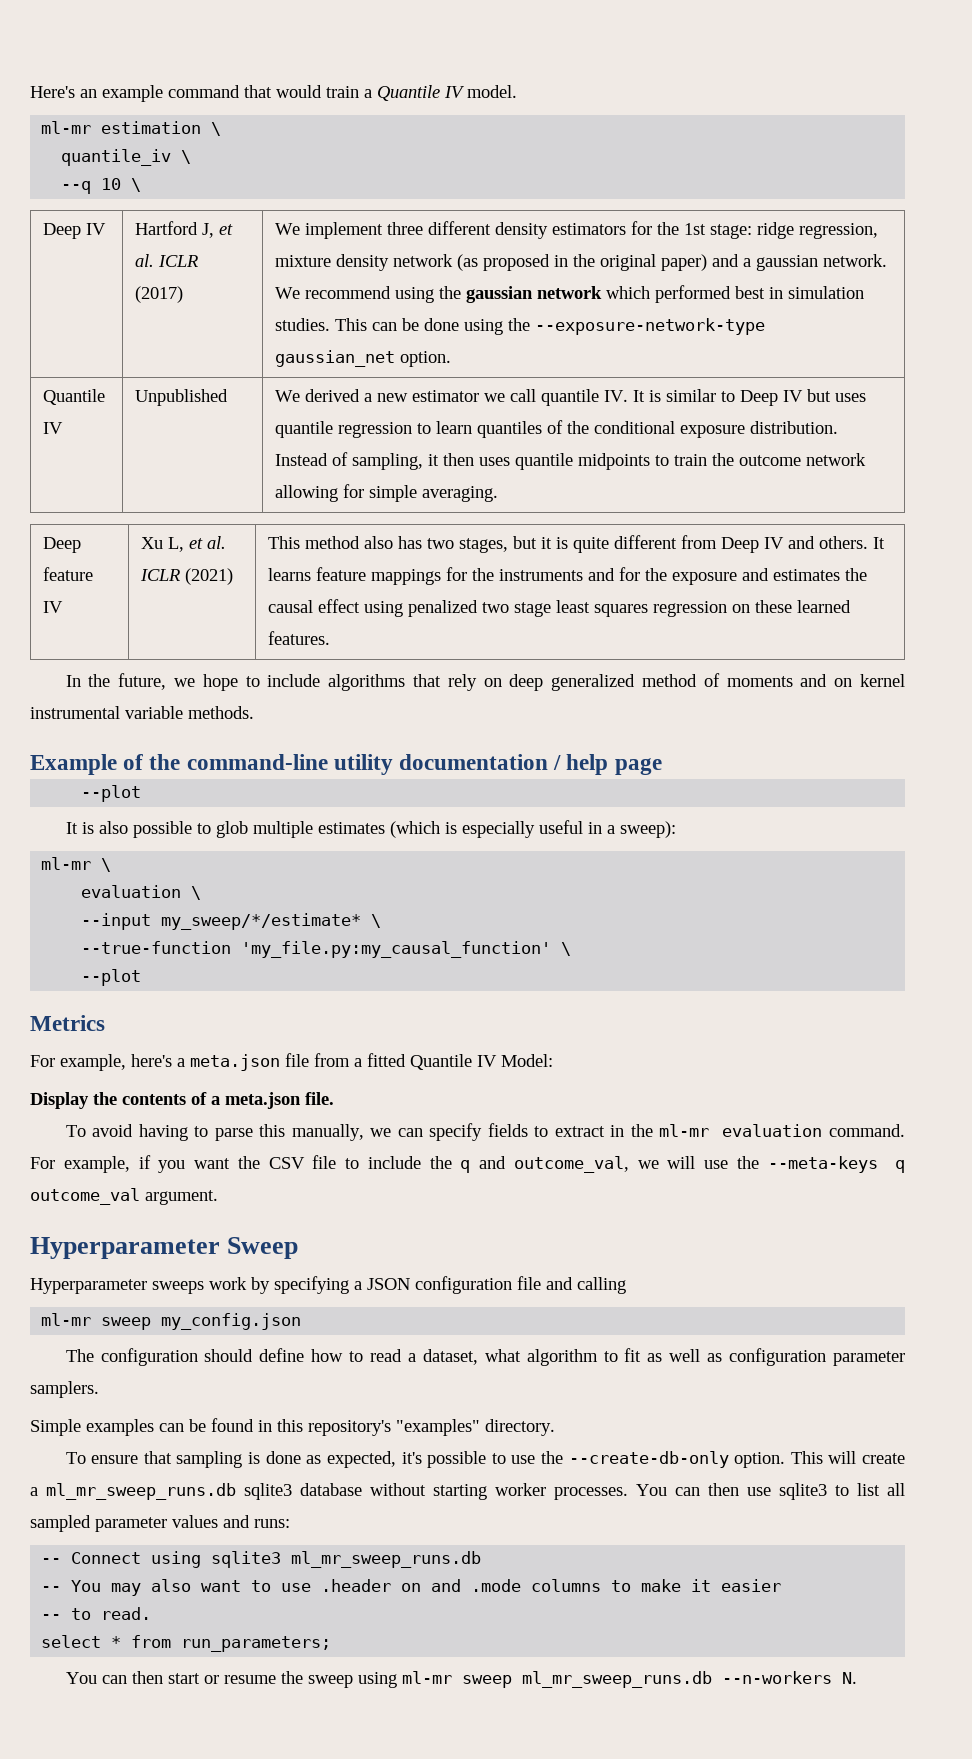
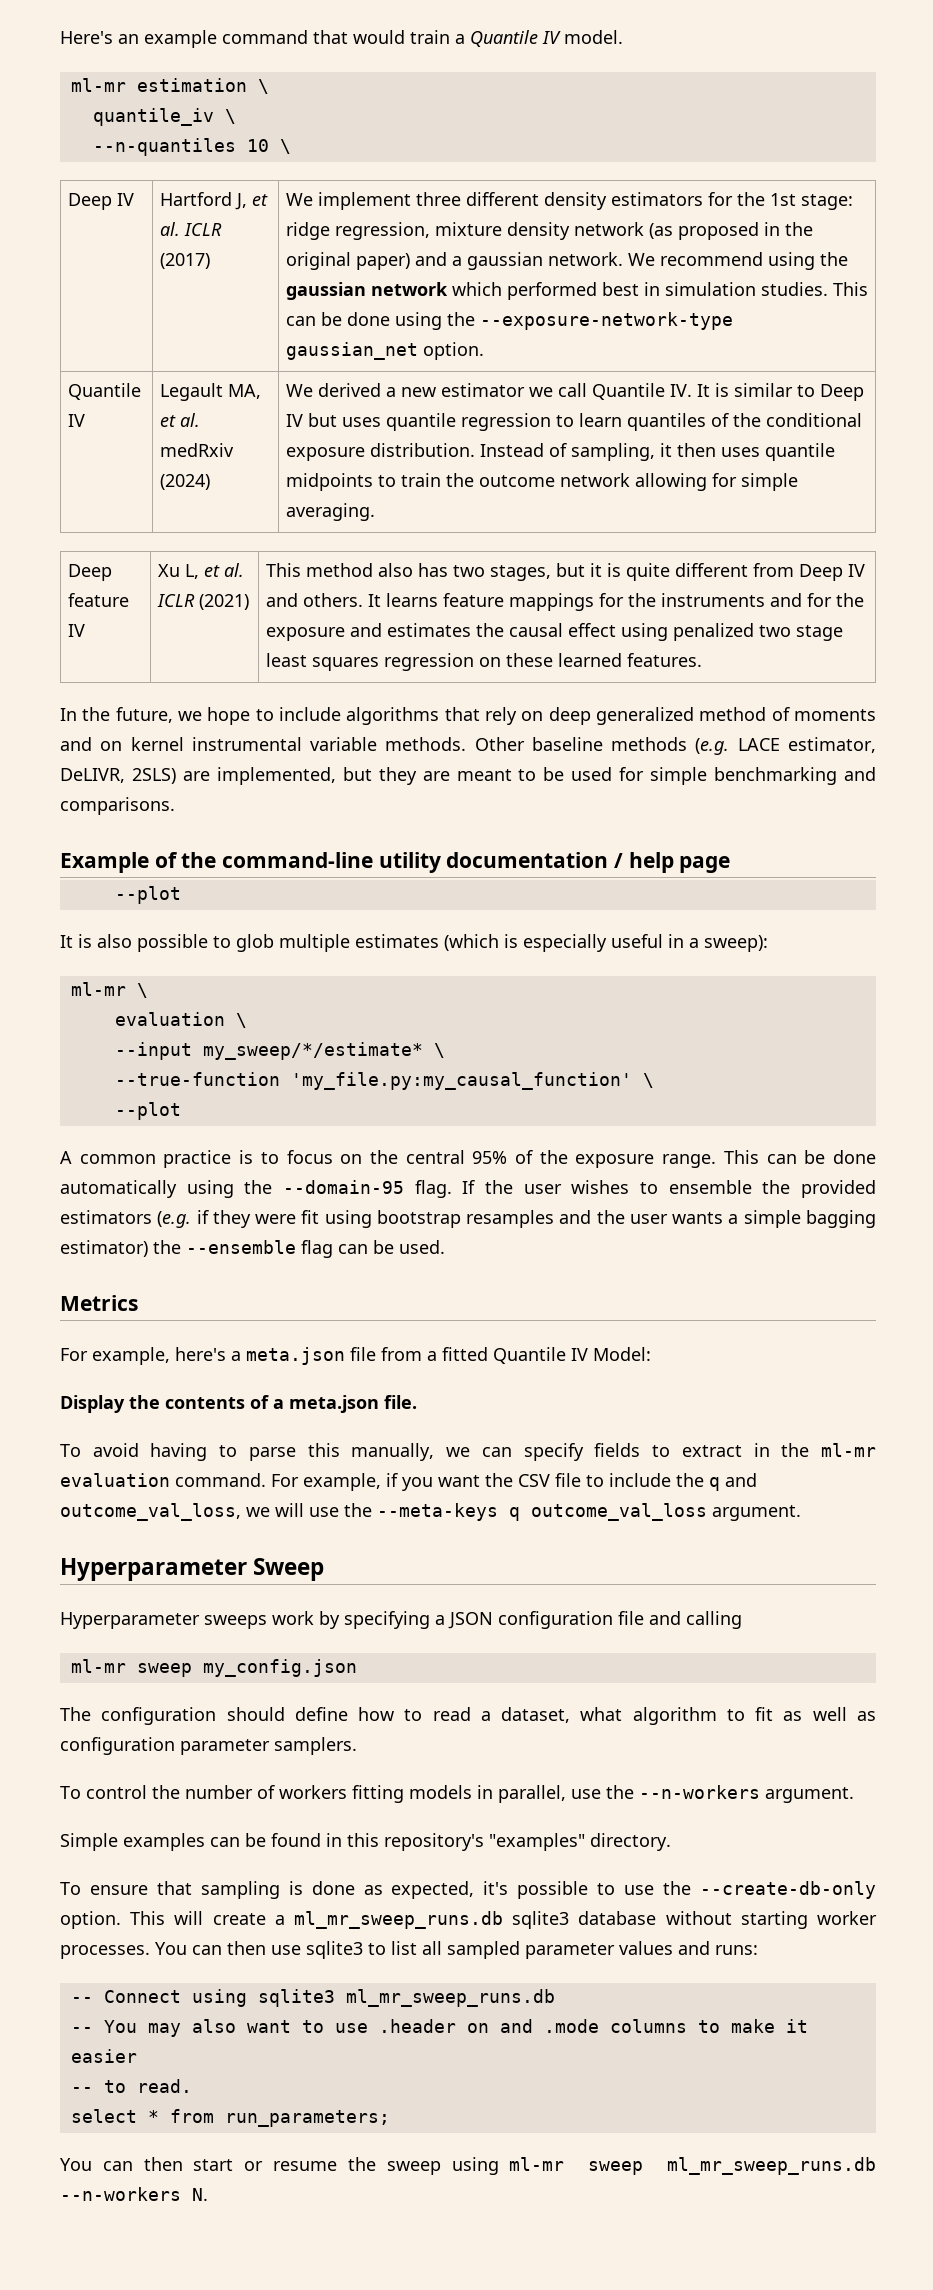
- --q 10 \
+ --n-quantiles 10 \
- Unpublished
+ Legault MA, et al. medRxiv (2024)
- We derived a new estimator we call quantile IV. It is similar to Deep IV but uses quantile regression to learn quantiles of the conditional exposure distribution.
+ We derived a new estimator we call Quantile IV. It is similar to Deep IV but uses quantile regression to learn quantiles of the conditional exposure distribution.
+ Other baseline methods (e.g. LACE estimator, DeLIVR, 2SLS) are implemented, but they are meant to be used for simple benchmarking and comparisons.
+ A common practice is to focus on the central 95% of the exposure range. This can be done automatically using the --domain-95 flag. If the user wishes to ensemble the provided estimators (e.g. if they were fit using bootstrap resamples and the user wants a simple bagging estimator) the --ensemble flag can be used.
- For example, if you want the CSV file to include the q and outcome_val, we will use the --meta-keys q outcome_val argument.
+ For example, if you want the CSV file to include the q and outcome_val_loss, we will use the --meta-keys q outcome_val_loss argument.
+ To control the number of workers fitting models in parallel, use the --n-workers argument.

